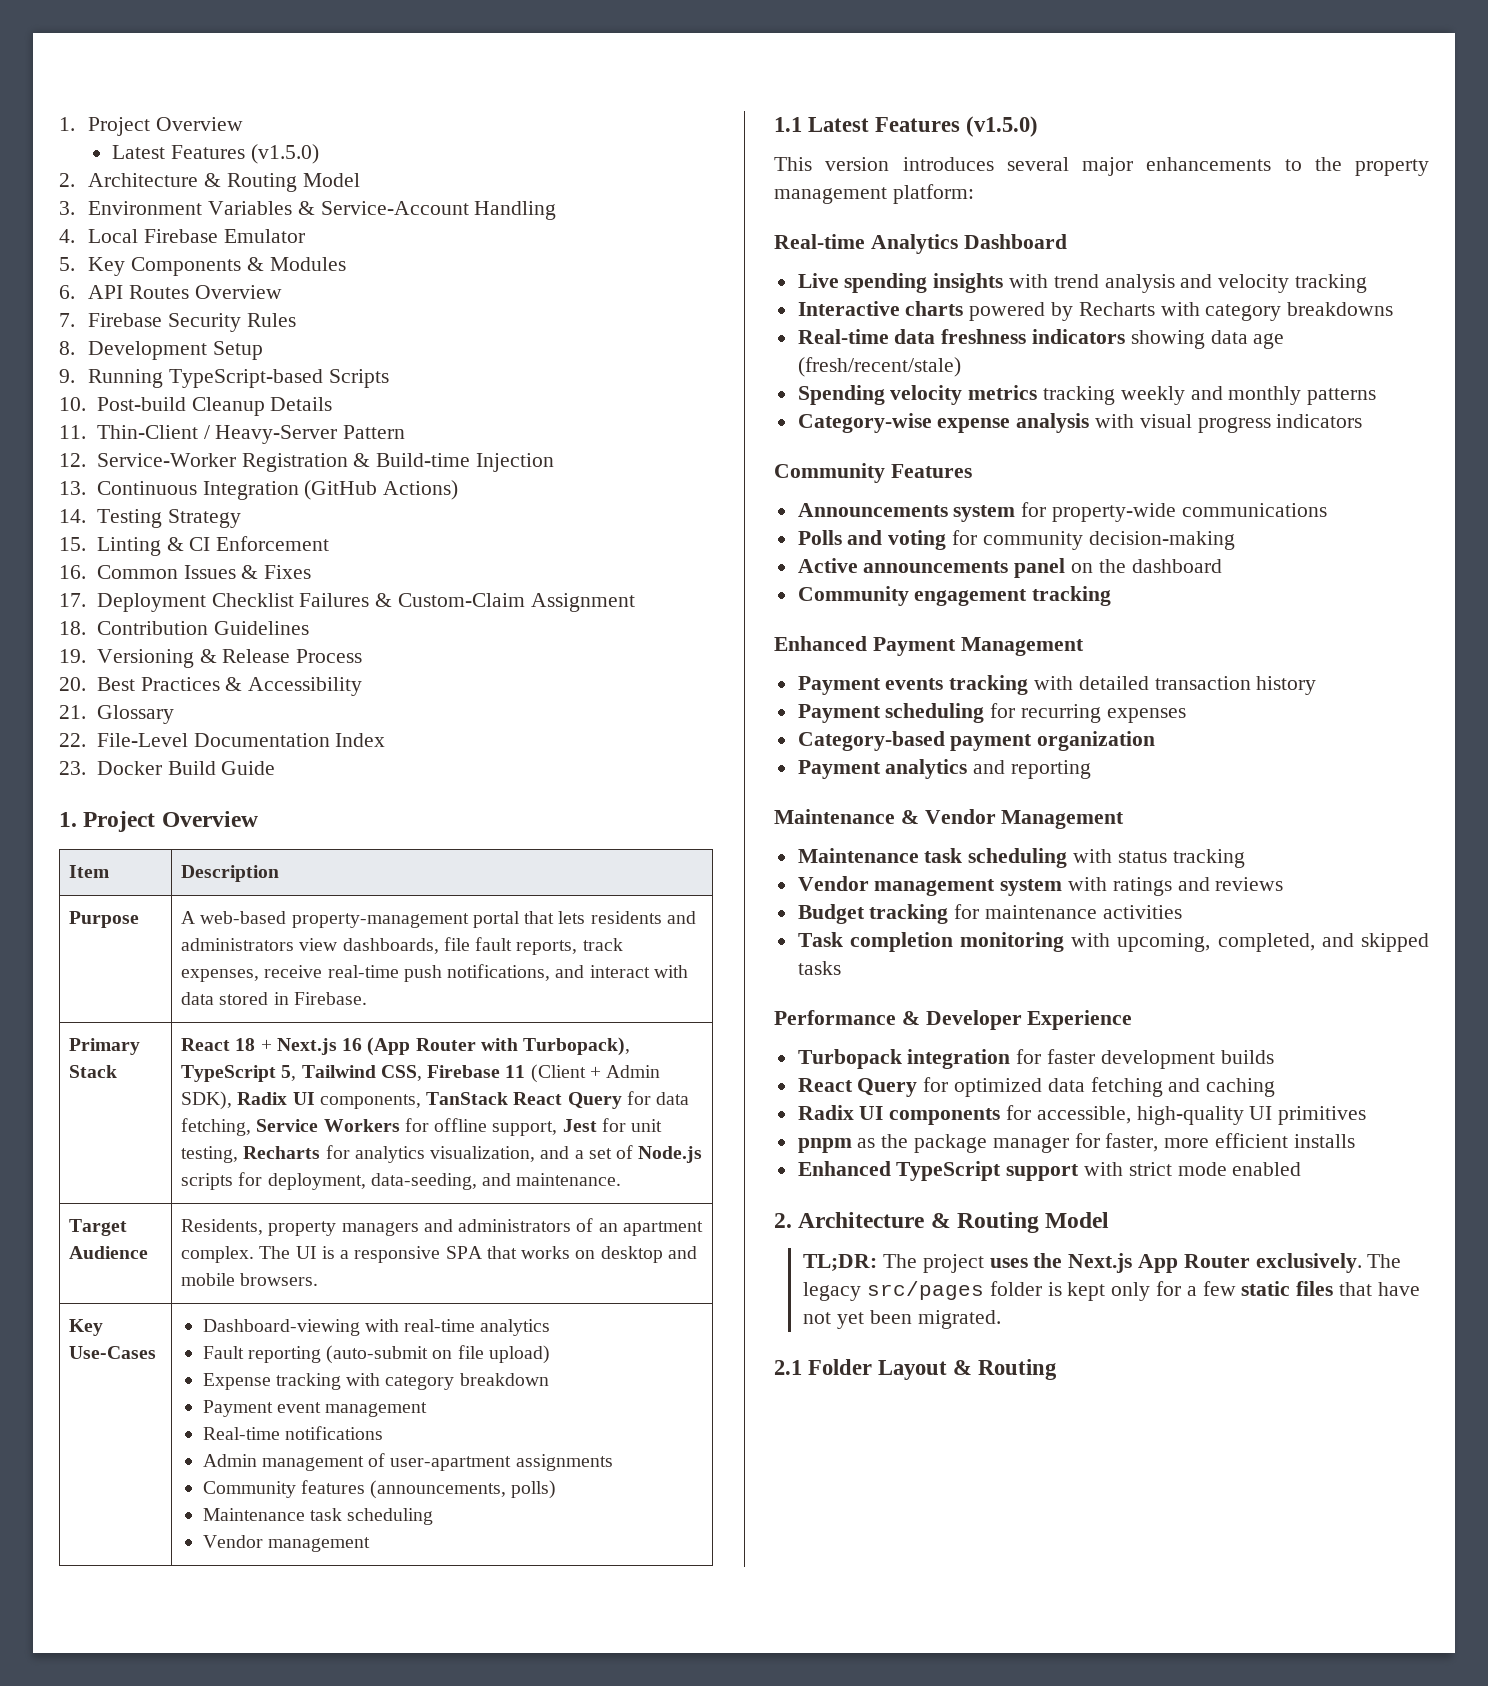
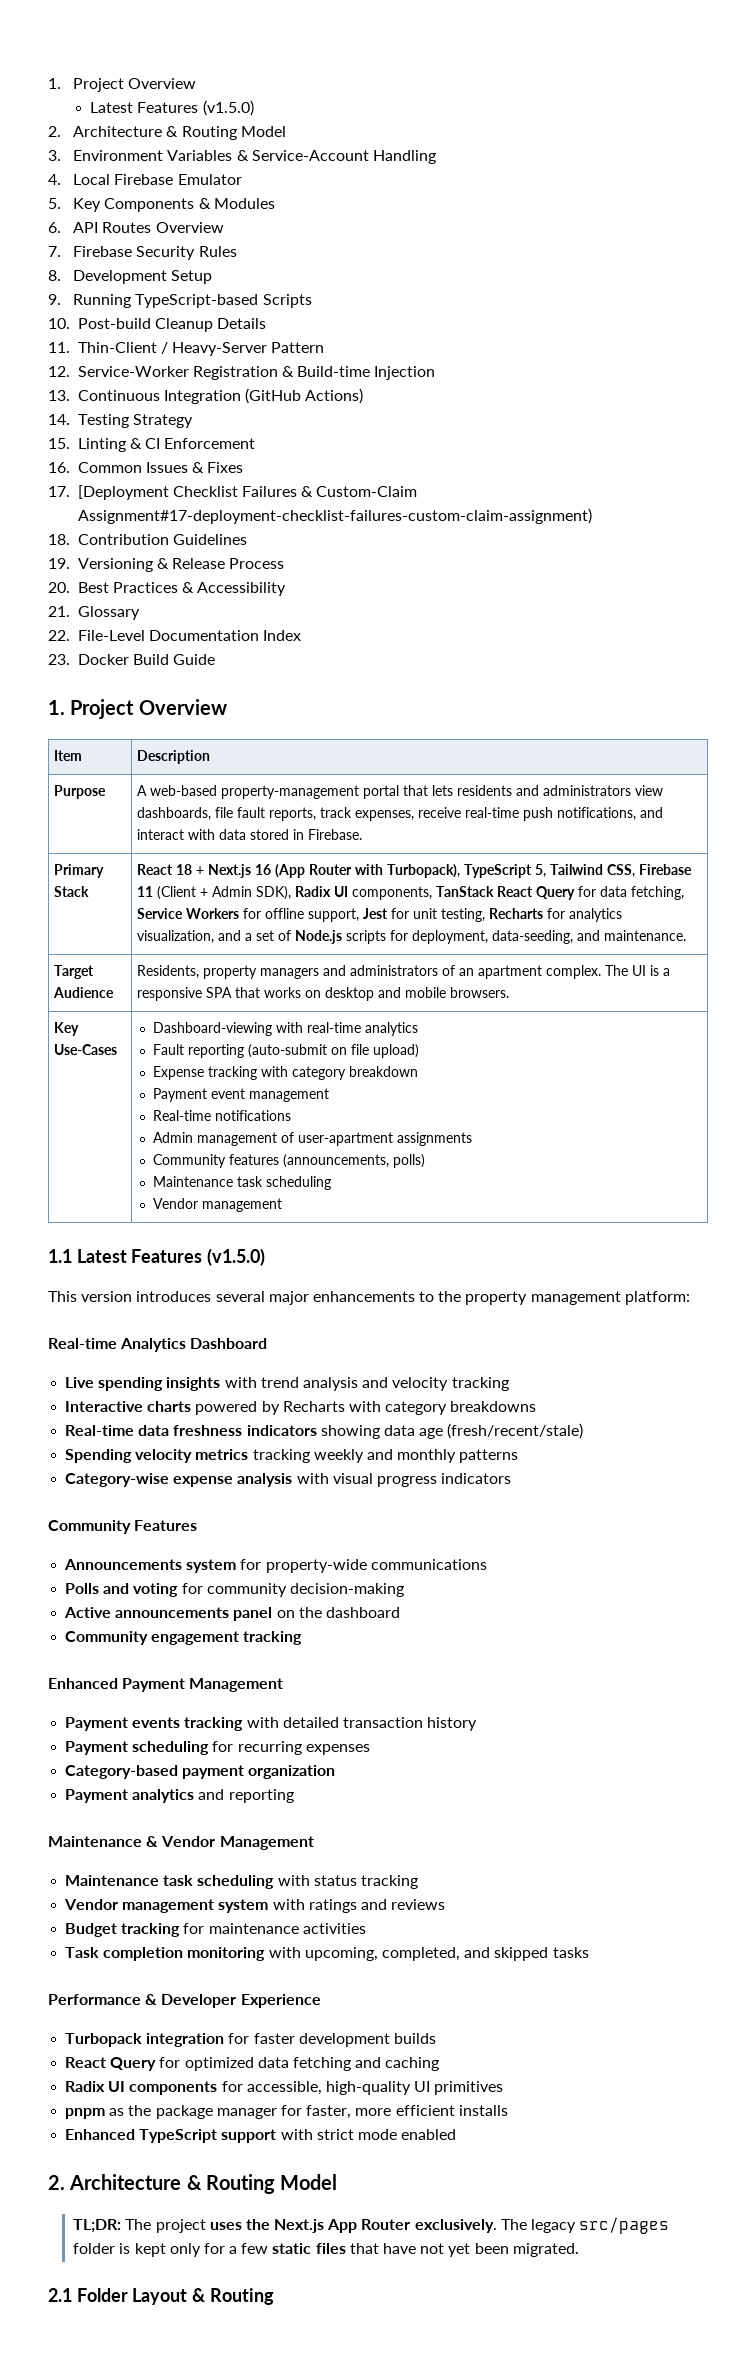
- 17. Deployment Checklist Failures & Custom-Claim Assignment
+ 17. [Deployment Checklist Failures & Custom-Claim Assignment#17-deployment-checklist-failures-custom-claim-assignment)

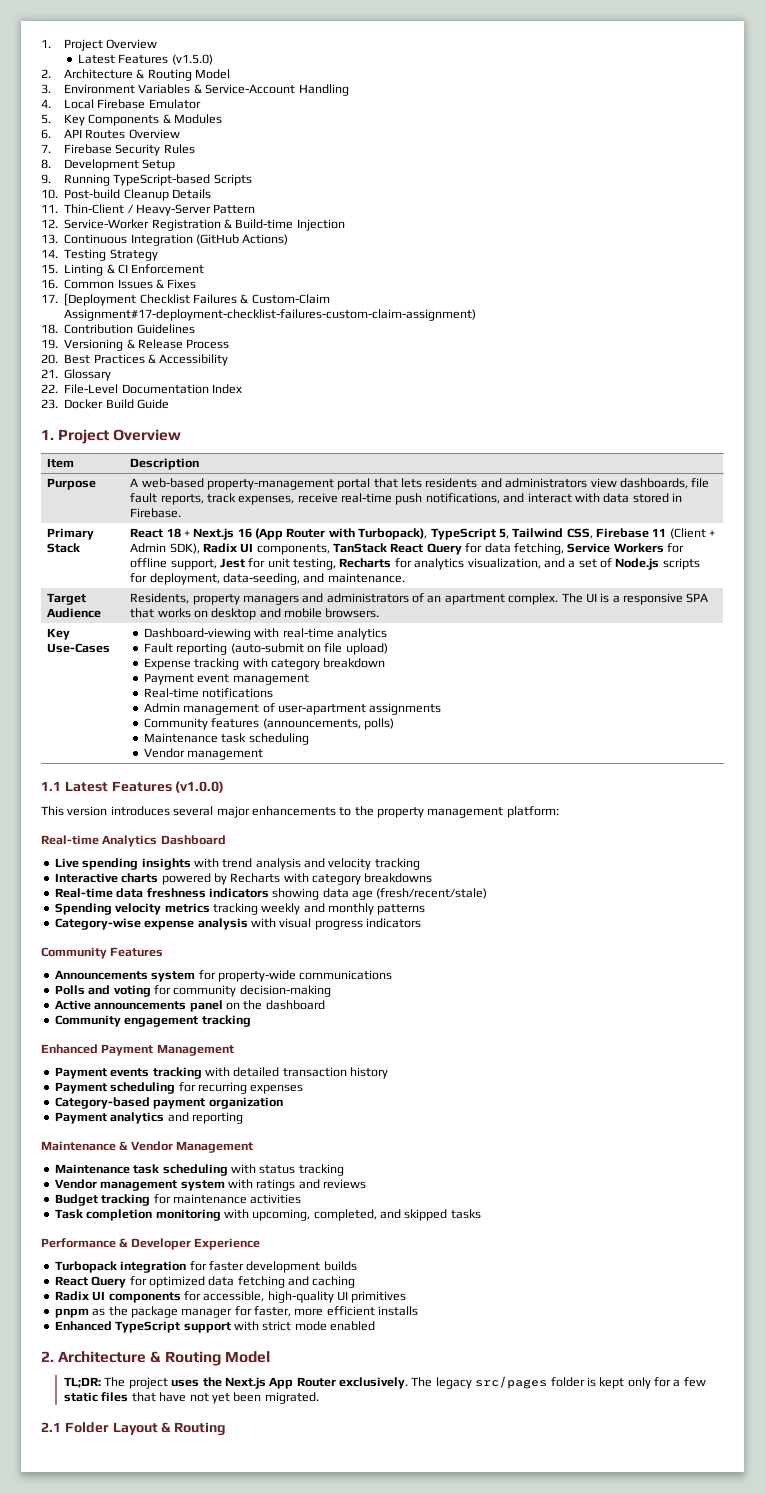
- 1.1 Latest Features (v1.5.0)
+ 1.1 Latest Features (v1.0.0)

